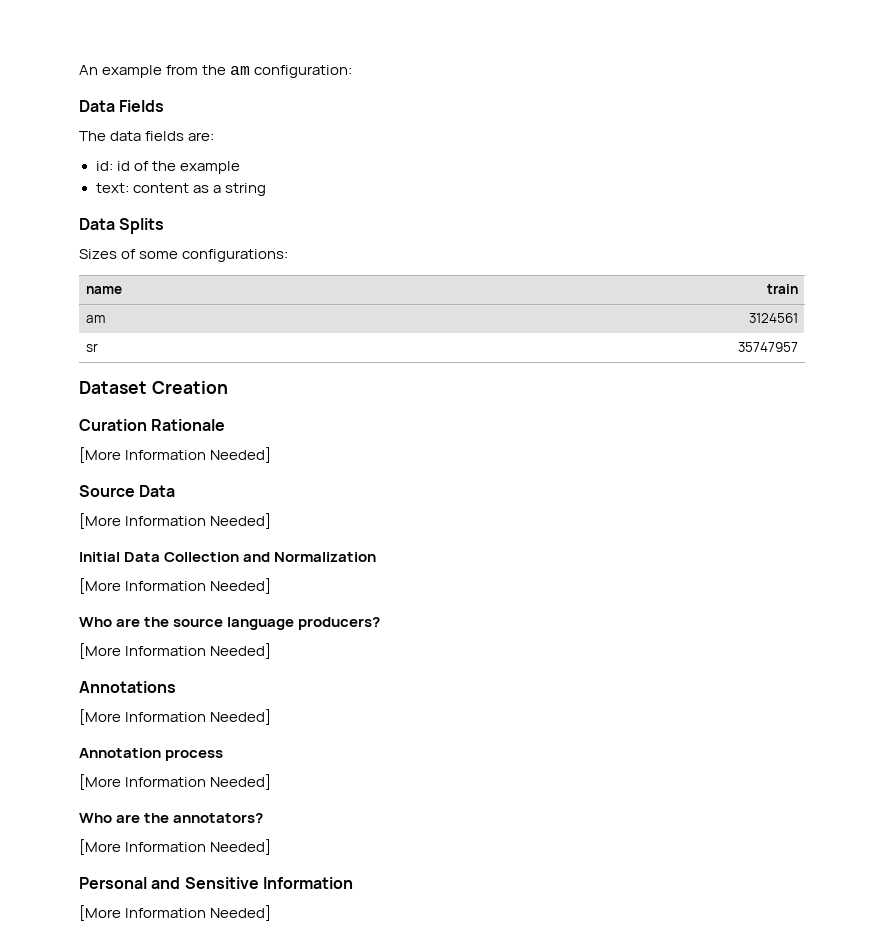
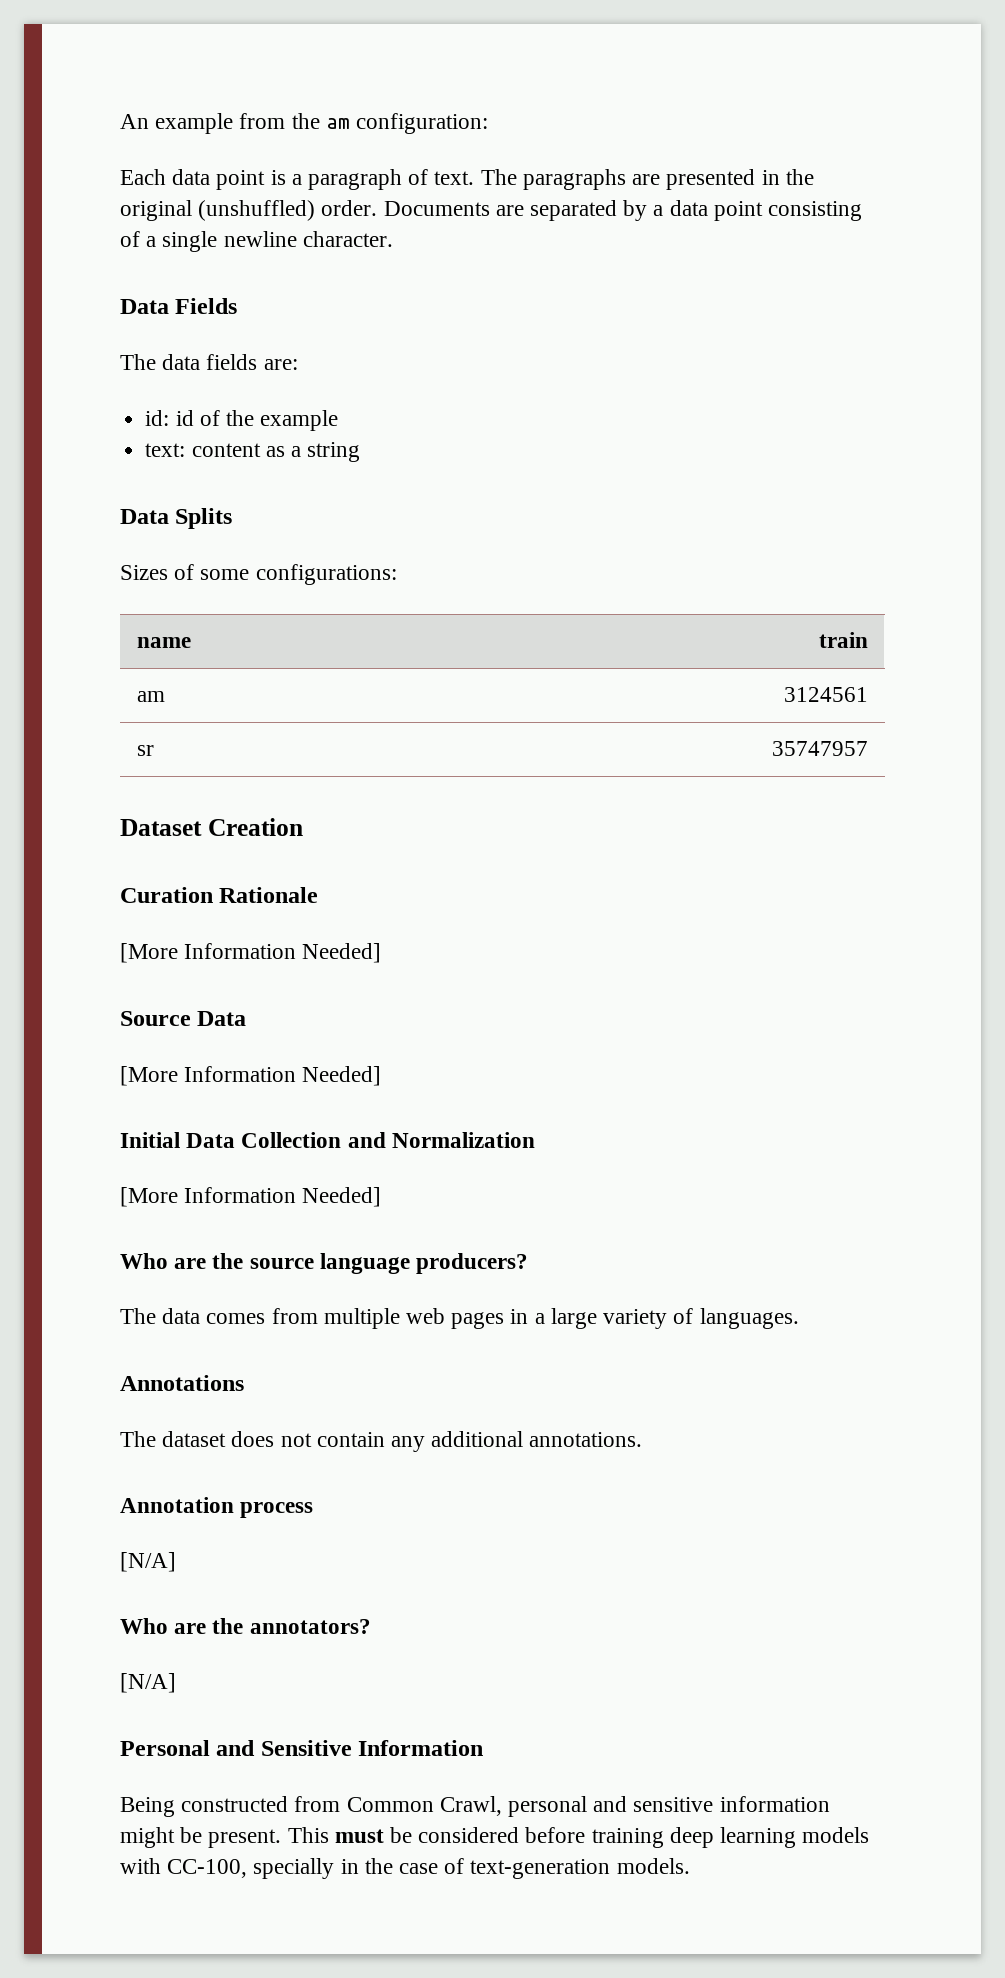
+ Each data point is a paragraph of text. The paragraphs are presented in the original (unshuffled) order. Documents are separated by a data point consisting of a single newline character.
  Who are the source language producers?
- [More Information Needed]
+ The data comes from multiple web pages in a large variety of languages.
  Annotations
- [More Information Needed]
+ The dataset does not contain any additional annotations.
  Annotation process
- [More Information Needed]
+ [N/A]
  Who are the annotators?
- [More Information Needed]
+ [N/A]
  Personal and Sensitive Information
- [More Information Needed]
+ Being constructed from Common Crawl, personal and sensitive information might be present. This must be considered before training deep learning models with CC-100, specially in the case of text-generation models.

